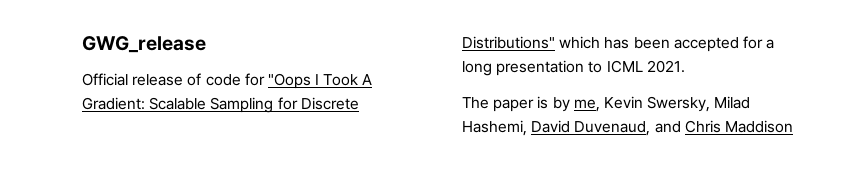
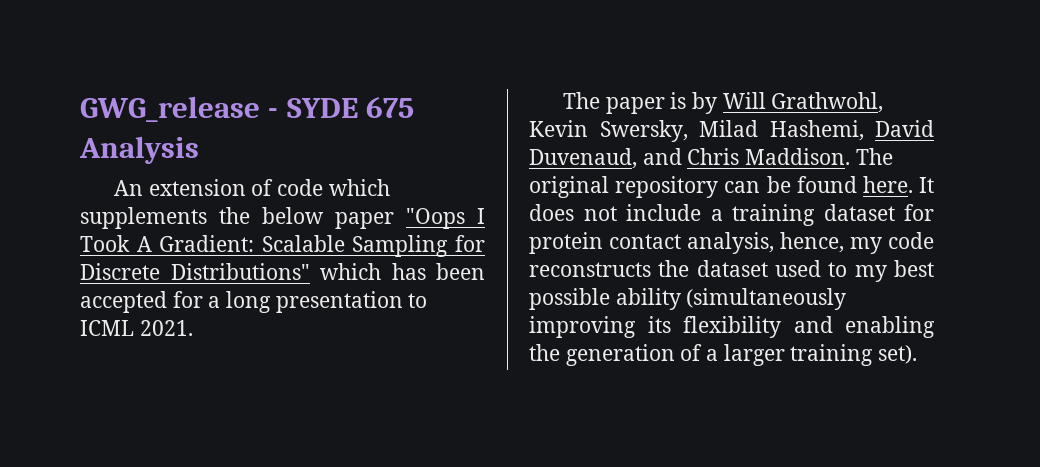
- GWG_release
- Official release of code for "Oops I Took A Gradient: Scalable Sampling for Discrete Distributions" which has been accepted for a long presentation to ICML 2021.
+ GWG_release - SYDE 675 Analysis
+ An extension of code which supplements the below paper "Oops I Took A Gradient: Scalable Sampling for Discrete Distributions" which has been accepted for a long presentation to ICML 2021.
- The paper is by me, Kevin Swersky, Milad Hashemi, David Duvenaud, and Chris Maddison
+ The paper is by Will Grathwohl, Kevin Swersky, Milad Hashemi, David Duvenaud, and Chris Maddison. The original repository can be found here. It does not include a training dataset for protein contact analysis, hence, my code reconstructs the dataset used to my best possible ability (simultaneously improving its flexibility and enabling the generation of a larger training set).

